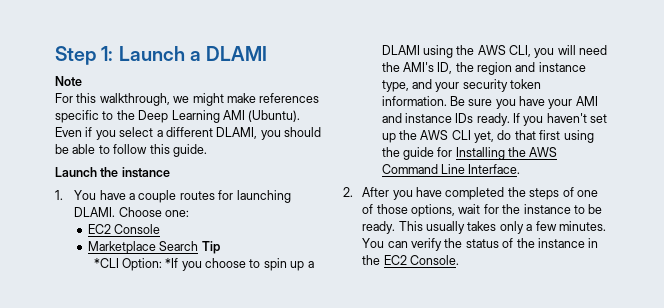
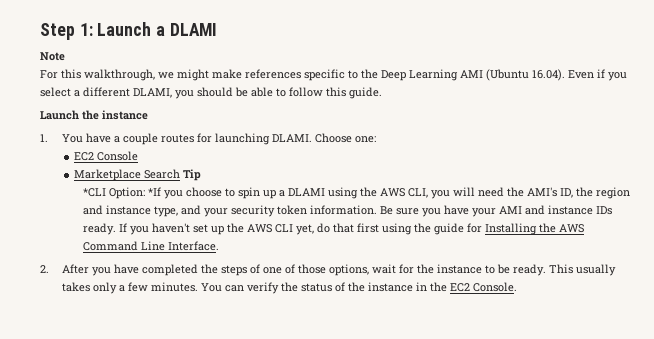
- For this walkthrough, we might make references specific to the Deep Learning AMI (Ubuntu). Even if you select a different DLAMI, you should be able to follow this guide.
+ For this walkthrough, we might make references specific to the Deep Learning AMI (Ubuntu 16.04). Even if you select a different DLAMI, you should be able to follow this guide.

